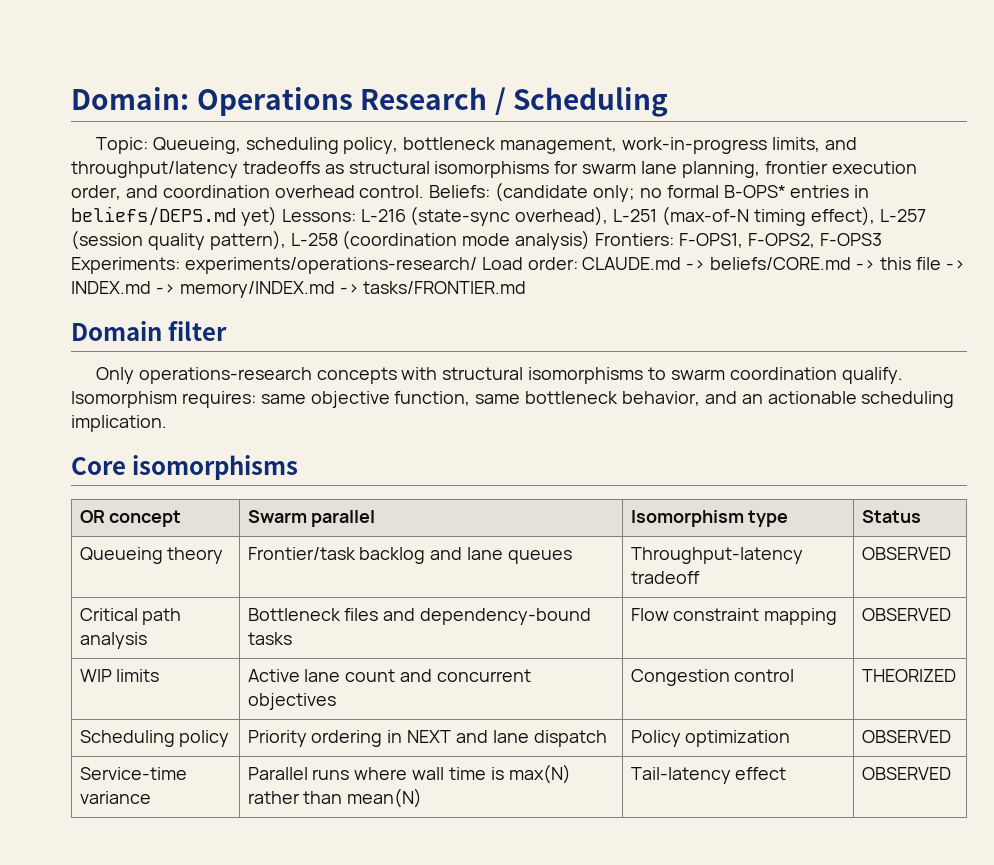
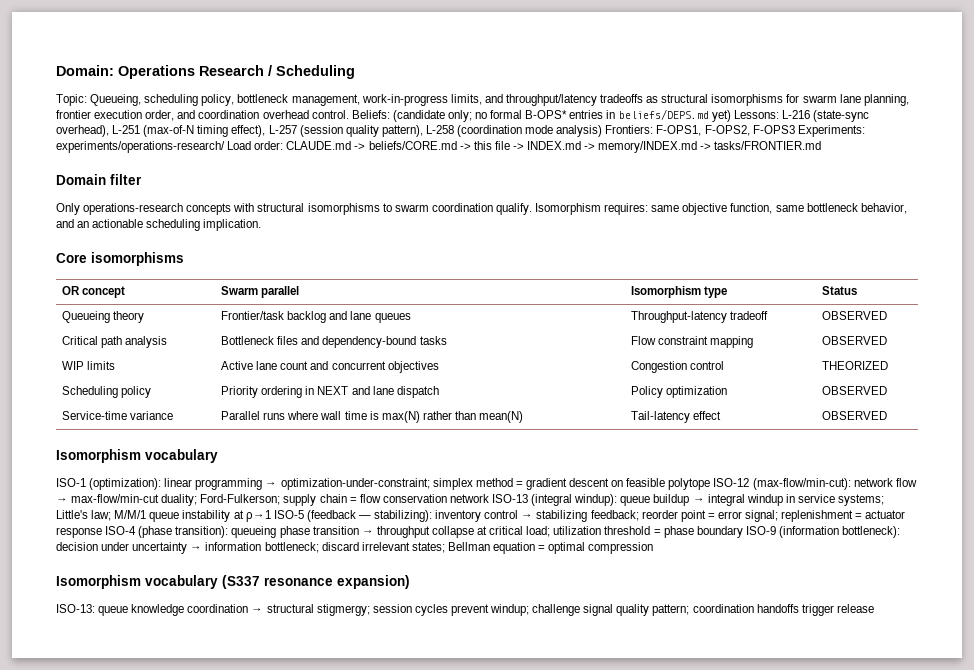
  Service-time variance | Parallel runs where wall time is max(N) rather than mean(N) | Tail-latency effect | OBSERVED
+ Isomorphism vocabulary
+ ISO-1 (optimization): linear programming → optimization-under-constraint; simplex method = gradient descent on feasible polytope ISO-12 (max-flow/min-cut): network flow → max-flow/min-cut duality; Ford-Fulkerson; supply chain = flow conservation network ISO-13 (integral windup): queue buildup → integral windup in service systems; Little's law; M/M/1 queue instability at ρ→1 ISO-5 (feedback — stabilizing): inventory control → stabilizing feedback; reorder point = error signal; replenishment = actuator response ISO-4 (phase transition): queueing phase transition → throughput collapse at critical load; utilization threshold = phase boundary ISO-9 (information bottleneck): decision under uncertainty → information bottleneck; discard irrelevant states; Bellman equation = optimal compression
+ Isomorphism vocabulary (S337 resonance expansion)
+ ISO-13: queue knowledge coordination → structural stigmergy; session cycles prevent windup; challenge signal quality pattern; coordination handoffs trigger release

